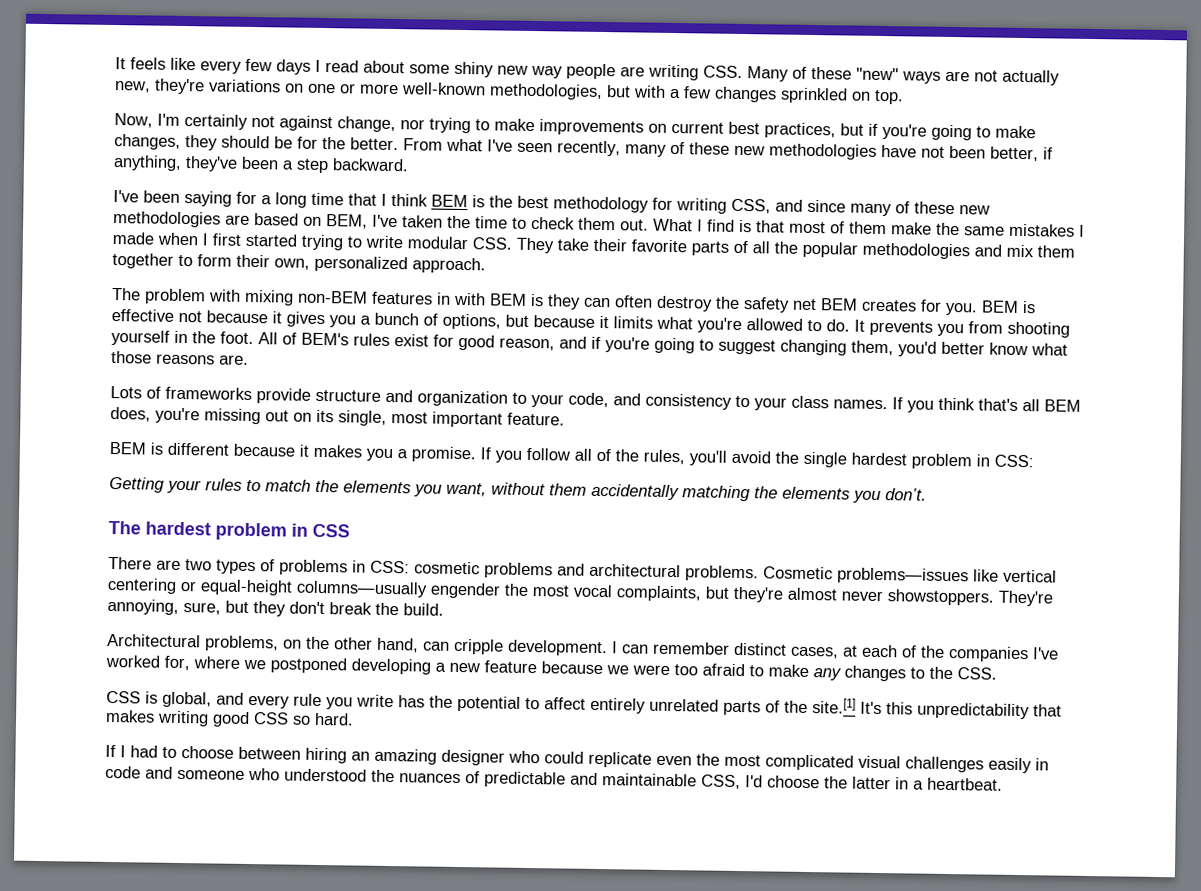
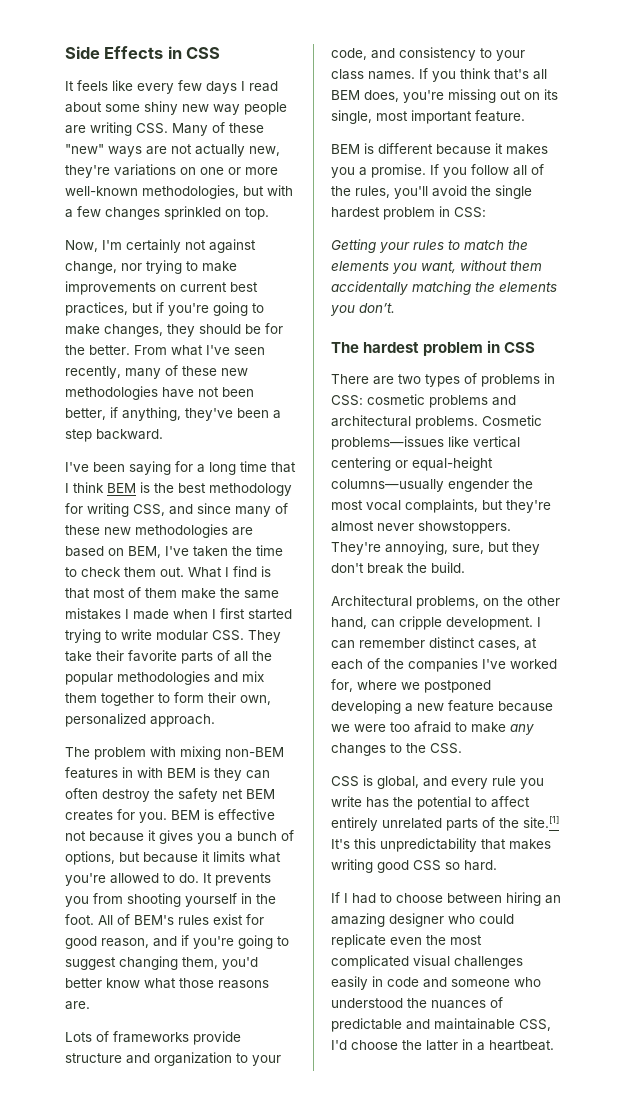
+ Side Effects in CSS

